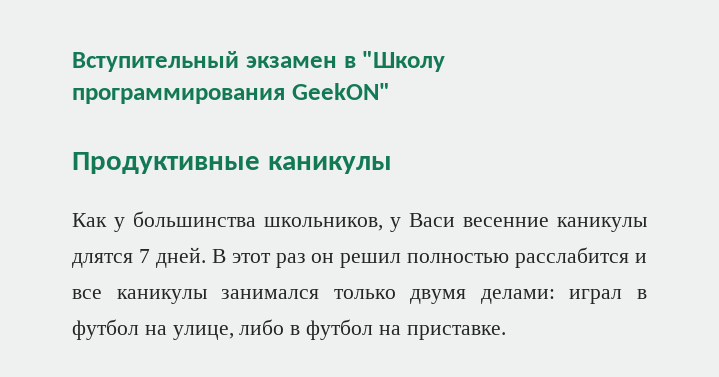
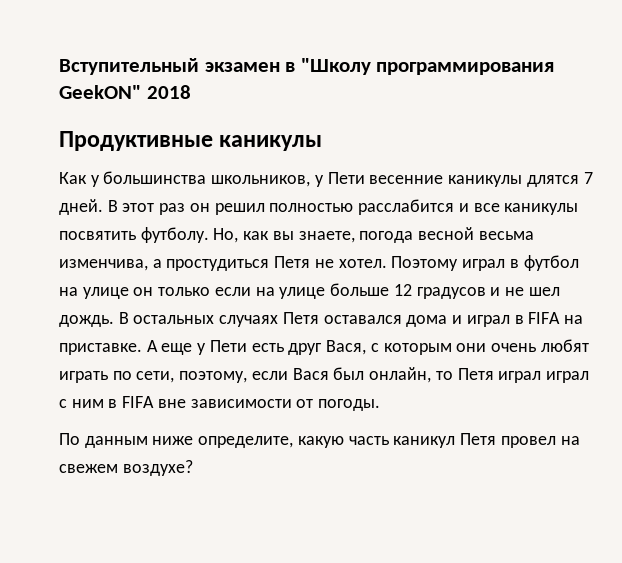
- Вступительный экзамен в "Школу программирования GeekON"
+ Вступительный экзамен в "Школу программирования GeekON" 2018
- Как у большинства школьников, у Васи весенние каникулы длятся 7 дней.
+ Как у большинства школьников, у Пети весенние каникулы длятся 7 дней.
- В этот раз он решил полностью расслабится и все каникулы занимался только двумя делами: играл в футбол на улице, либо в футбол на приставке.
+ В этот раз он решил полностью расслабится и все каникулы посвятить футболу. Но, как вы знаете, погода весной весьма изменчива, а простудиться Петя не хотел. Поэтому играл в футбол на улице он только если на улице больше 12 градусов и не шел дождь. В остальных случаях Петя оставался дома и играл в FIFA на приставке. А еще у Пети есть друг Вася, с которым они очень любят играть по сети, поэтому, если Вася был онлайн, то Петя играл играл с ним в FIFA вне зависимости от погоды.
+ По данным ниже определите, какую часть каникул Петя провел на свежем воздухе?

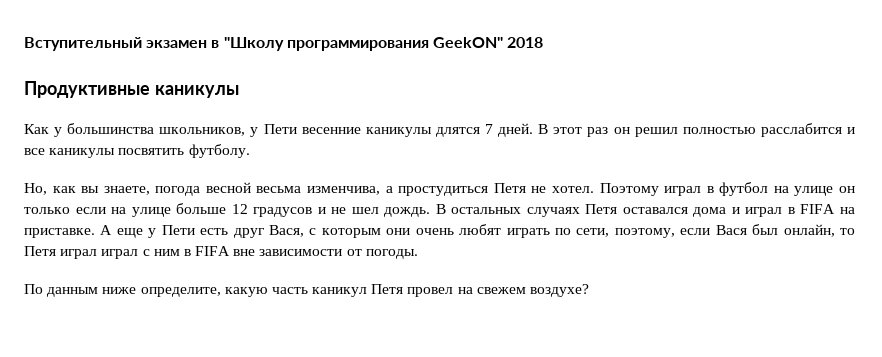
- В этот раз он решил полностью расслабится и все каникулы посвятить футболу. Но, как вы знаете, погода весной весьма изменчива, а простудиться Петя не хотел.
+ В этот раз он решил полностью расслабится и все каникулы посвятить футболу.
+ Но, как вы знаете, погода весной весьма изменчива, а простудиться Петя не хотел.

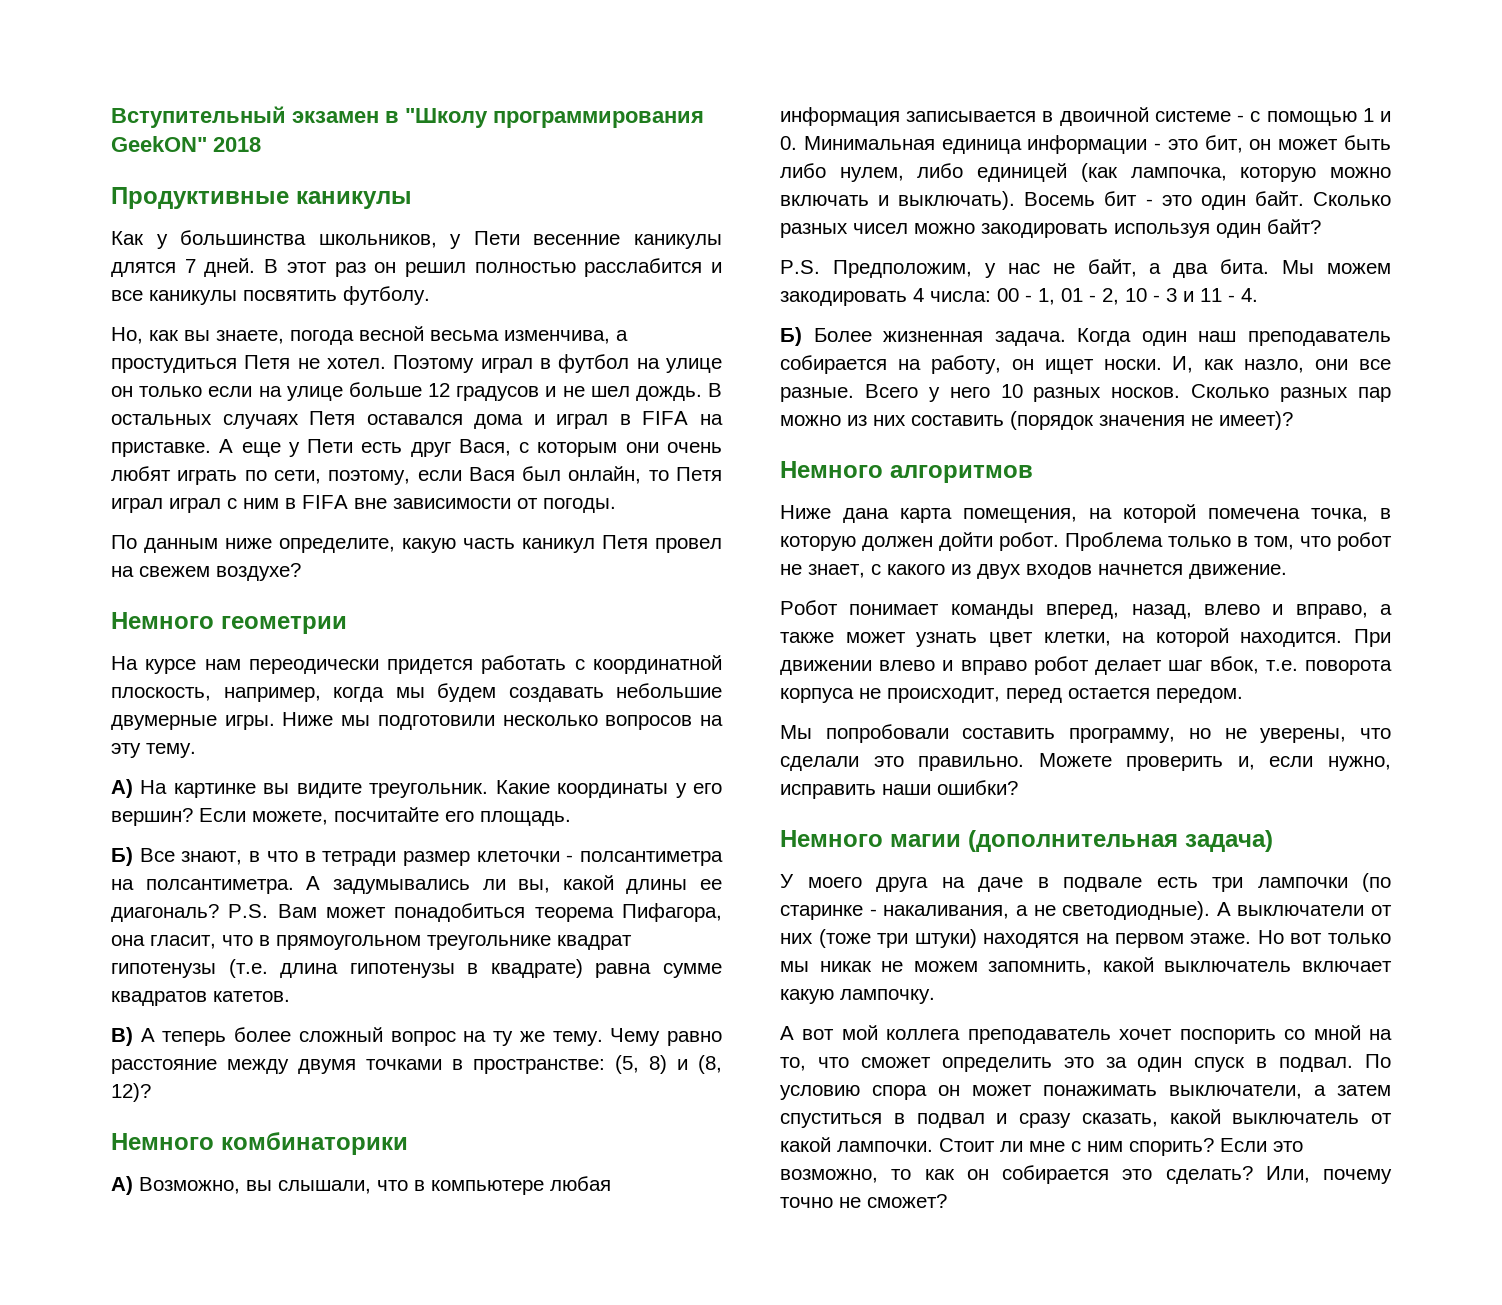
+ Немного геометрии
+ На курсе нам переодически придется работать с координатной плоскость, например, когда мы будем создавать небольшие двумерные игры. Ниже мы подготовили несколько вопросов на эту тему.
+ А) На картинке вы видите треугольник. Какие координаты у его вершин? Если можете, посчитайте его площадь.
+ Б) Все знают, в что в тетради размер клеточки - полсантиметра на полсантиметра. А задумывались ли вы, какой длины ее диагональ? P.S. Вам может понадобиться теорема Пифагора, она гласит, что в прямоугольном треугольнике квадрат гипотенузы (т.е. длина гипотенузы в квадрате) равна сумме квадратов катетов.
+ В) А теперь более сложный вопрос на ту же тему. Чему равно расстояние между двумя точками в пространстве: (5, 8) и (8, 12)?
+ Немного комбинаторики
+ А) Возможно, вы слышали, что в компьютере любая информация записывается в двоичной системе - с помощью 1 и 0. Минимальная единица информации - это бит, он может быть либо нулем, либо единицей (как лампочка, которую можно включать и выключать). Восемь бит - это один байт. Сколько разных чисел можно закодировать используя один байт?
+ P.S. Предположим, у нас не байт, а два бита. Мы можем закодировать 4 числа: 00 - 1, 01 - 2, 10 - 3 и 11 - 4.
+ Б) Более жизненная задача. Когда один наш преподаватель собирается на работу, он ищет носки. И, как назло, они все разные. Всего у него 10 разных носков. Сколько разных пар можно из них составить (порядок значения не имеет)?
+ Немного алгоритмов
+ Ниже дана карта помещения, на которой помечена точка, в которую должен дойти робот. Проблема только в том, что робот не знает, с какого из двух входов начнется движение.
+ Робот понимает команды вперед, назад, влево и вправо, а также может узнать цвет клетки, на которой находится. При движении влево и вправо робот делает шаг вбок, т.е. поворота корпуса не происходит, перед остается передом.
+ Мы попробовали составить программу, но не уверены, что сделали это правильно. Можете проверить и, если нужно, исправить наши ошибки?
+ Немного магии (дополнительная задача)
+ У моего друга на даче в подвале есть три лампочки (по старинке - накаливания, а не светодиодные). А выключатели от них (тоже три штуки) находятся на первом этаже. Но вот только мы никак не можем запомнить, какой выключатель включает какую лампочку.
+ А вот мой коллега преподаватель хочет поспорить со мной на то, что сможет определить это за один спуск в подвал. По условию спора он может понажимать выключатели, а затем спуститься в подвал и сразу сказать, какой выключатель от какой лампочки. Стоит ли мне с ним спорить? Если это возможно, то как он собирается это сделать? Или, почему точно не сможет?

